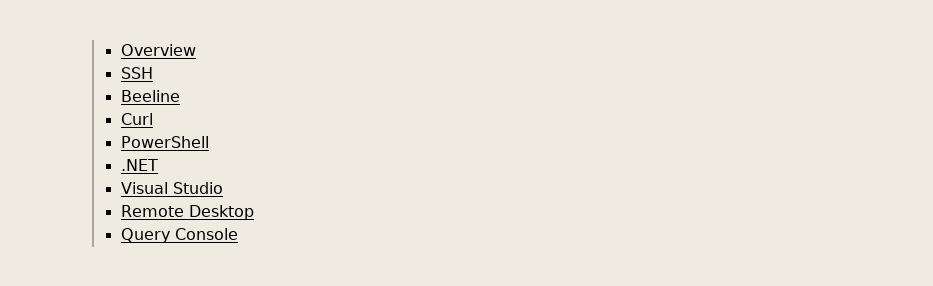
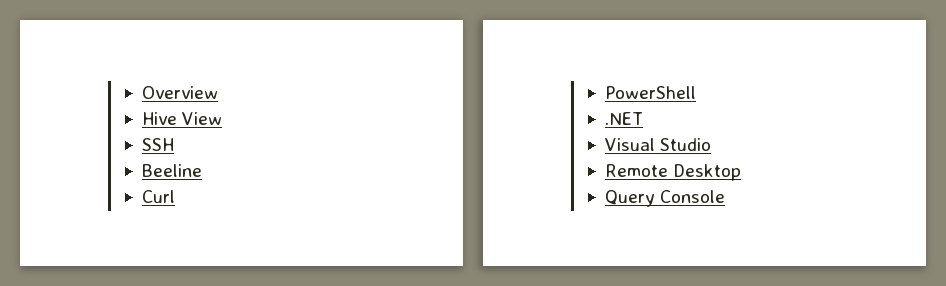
+ Hive View

